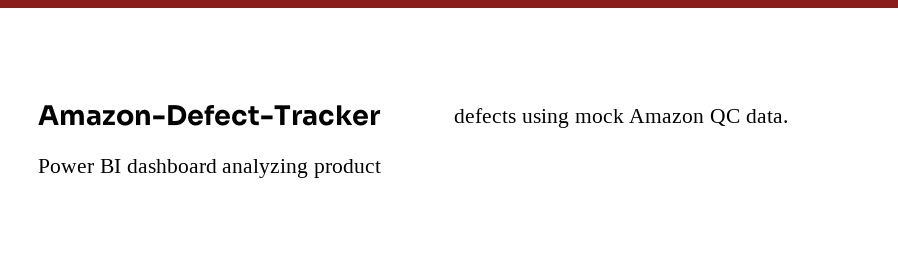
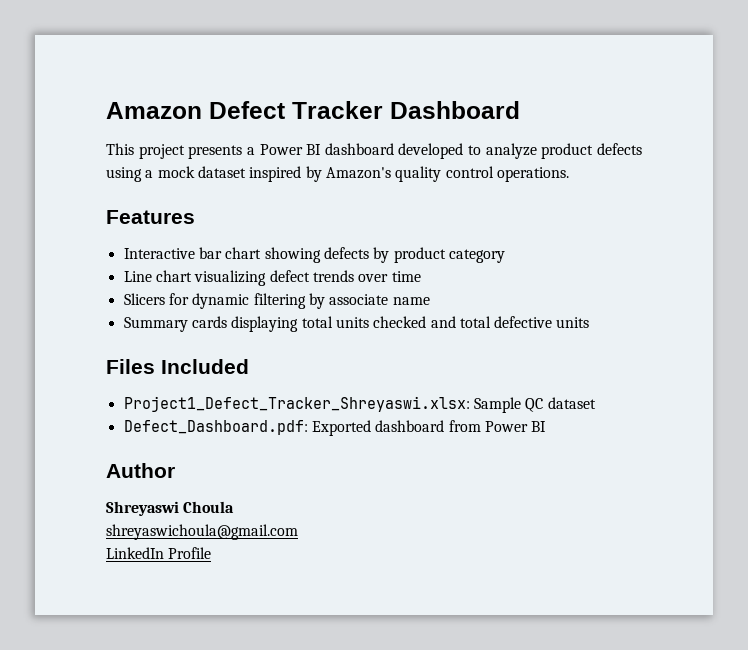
- Amazon-Defect-Tracker
- Power BI dashboard analyzing product defects using mock Amazon QC data.
+ Amazon Defect Tracker Dashboard
+ This project presents a Power BI dashboard developed to analyze product defects using a mock dataset inspired by Amazon's quality control operations.
+ Features
+ Interactive bar chart showing defects by product category
+ Line chart visualizing defect trends over time
+ Slicers for dynamic filtering by associate name
+ Summary cards displaying total units checked and total defective units
+ Files Included
+ Project1_Defect_Tracker_Shreyaswi.xlsx: Sample QC dataset
+ Defect_Dashboard.pdf: Exported dashboard from Power BI
+ Author
+ Shreyaswi Choula
+ shreyaswichoula@gmail.com
+ LinkedIn Profile

